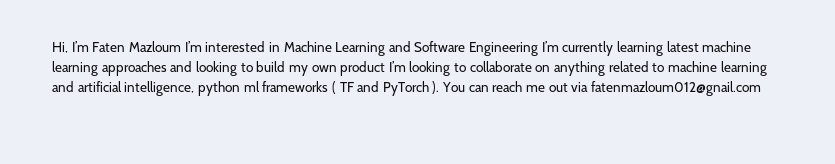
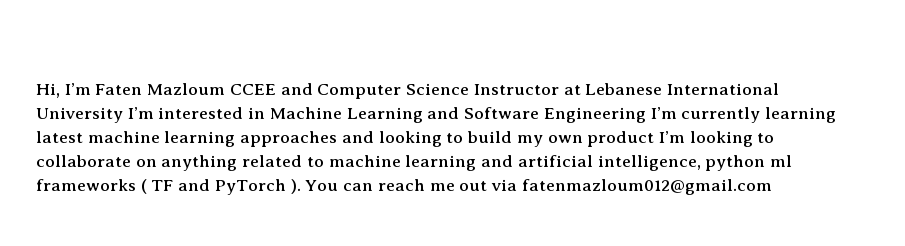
- Hi, I’m Faten Mazloum I’m interested in Machine Learning and Software Engineering I’m currently learning latest machine learning approaches and looking to build my own product I’m looking to collaborate on anything related to machine learning and artificial intelligence, python ml frameworks ( TF and PyTorch ).
+ Hi, I’m Faten Mazloum CCEE and Computer Science Instructor at Lebanese International University I’m interested in Machine Learning and Software Engineering I’m currently learning latest machine learning approaches and looking to build my own product I’m looking to collaborate on anything related to machine learning and artificial intelligence, python ml frameworks ( TF and PyTorch ).
- You can reach me out via fatenmazloum012@gnail.com
+ You can reach me out via fatenmazloum012@gmail.com

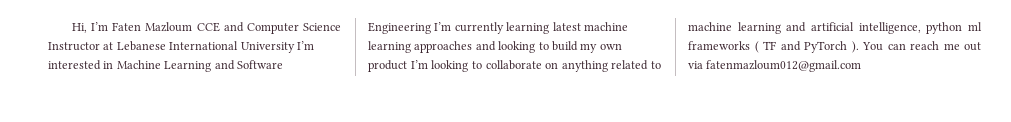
- Hi, I’m Faten Mazloum CCEE and Computer Science Instructor at Lebanese International University I’m interested in Machine Learning and Software Engineering I’m currently learning latest machine learning approaches and looking to build my own product I’m looking to collaborate on anything related to machine learning and artificial intelligence, python ml frameworks ( TF and PyTorch ).
+ Hi, I’m Faten Mazloum CCE and Computer Science Instructor at Lebanese International University I’m interested in Machine Learning and Software Engineering I’m currently learning latest machine learning approaches and looking to build my own product I’m looking to collaborate on anything related to machine learning and artificial intelligence, python ml frameworks ( TF and PyTorch ).

